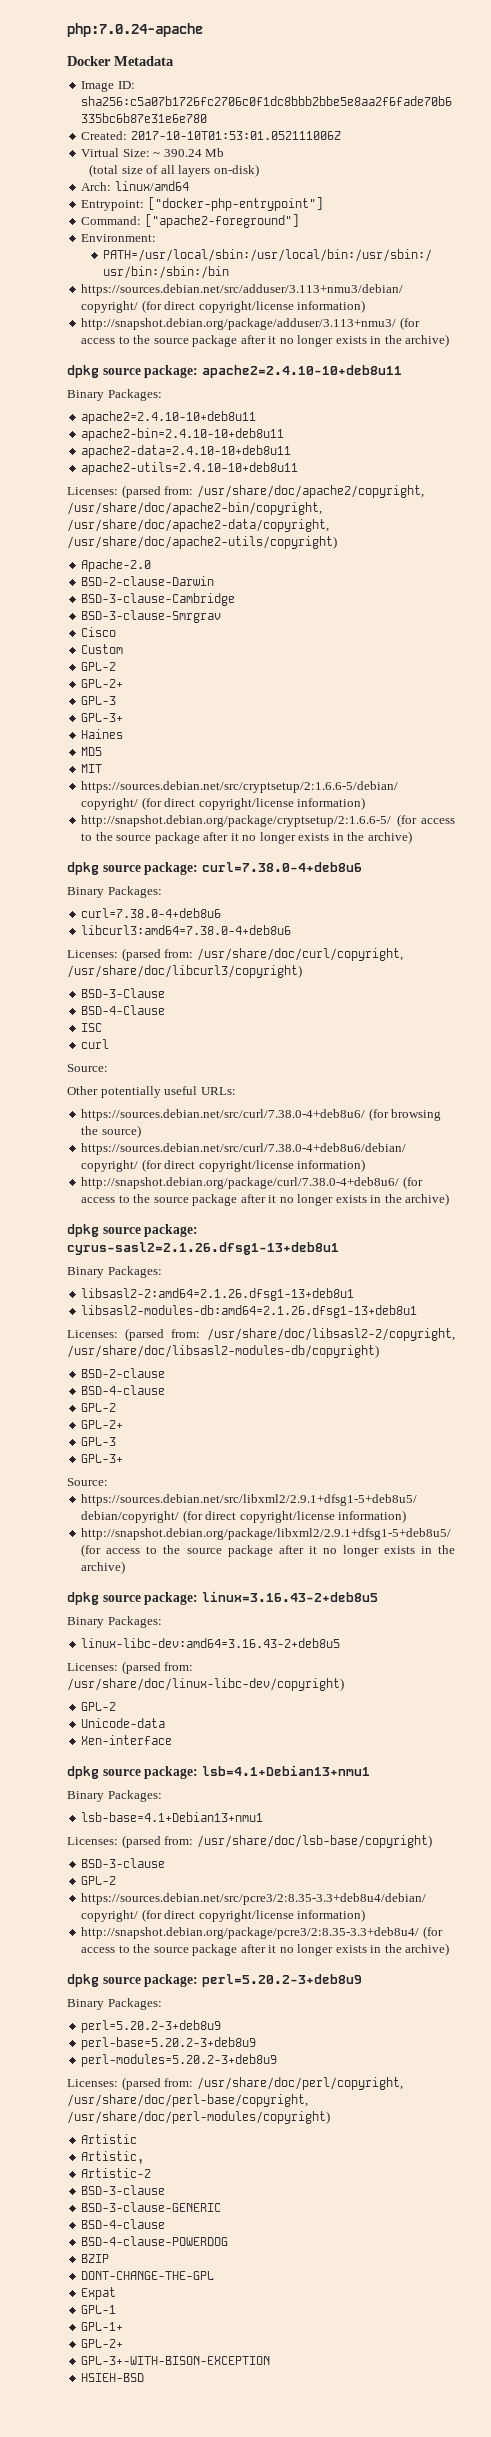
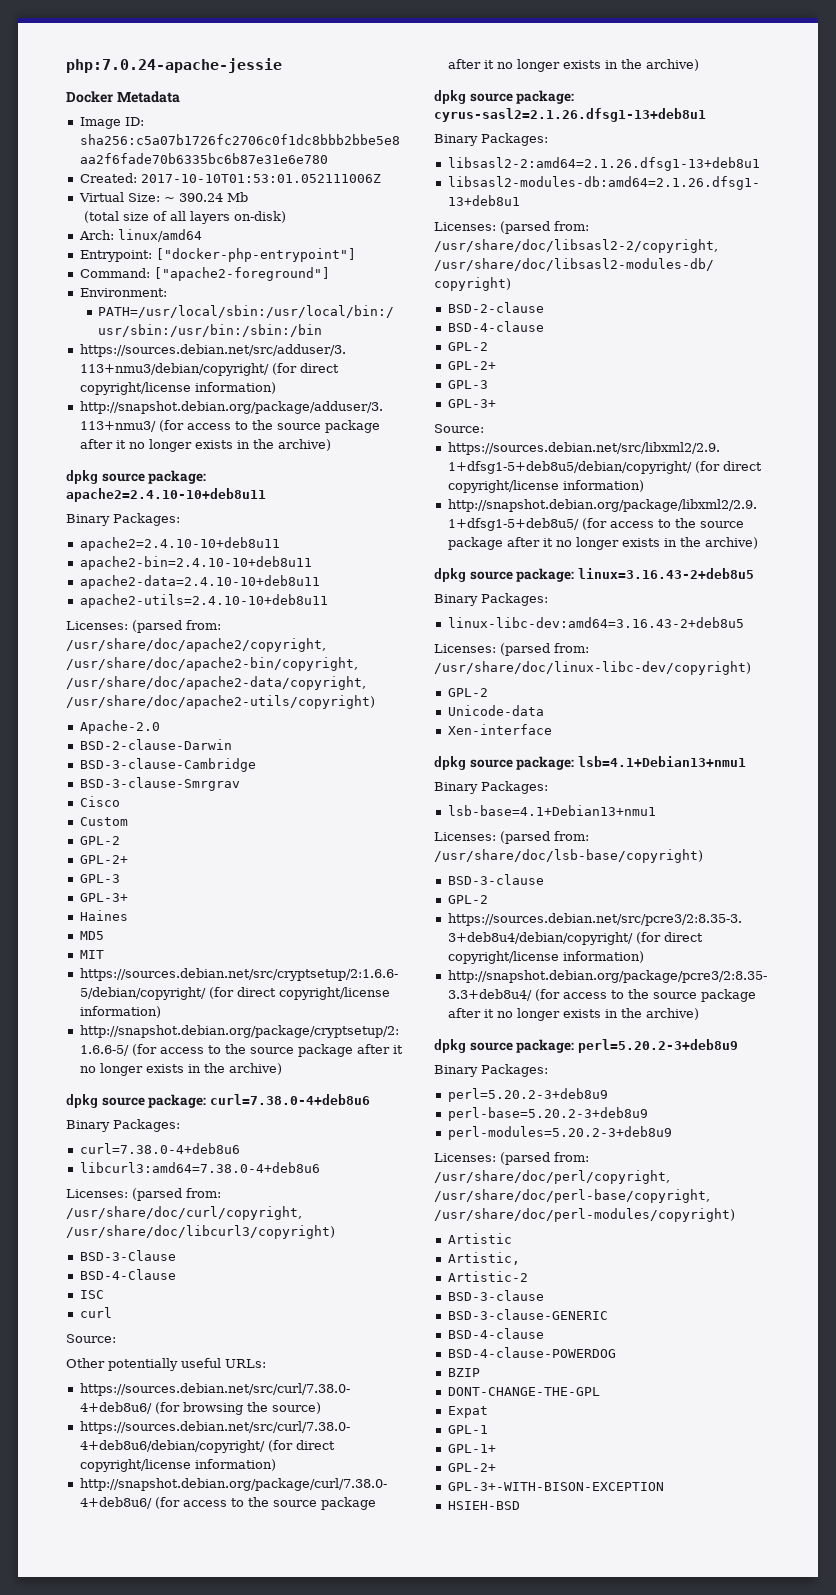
- php:7.0.24-apache
+ php:7.0.24-apache-jessie

